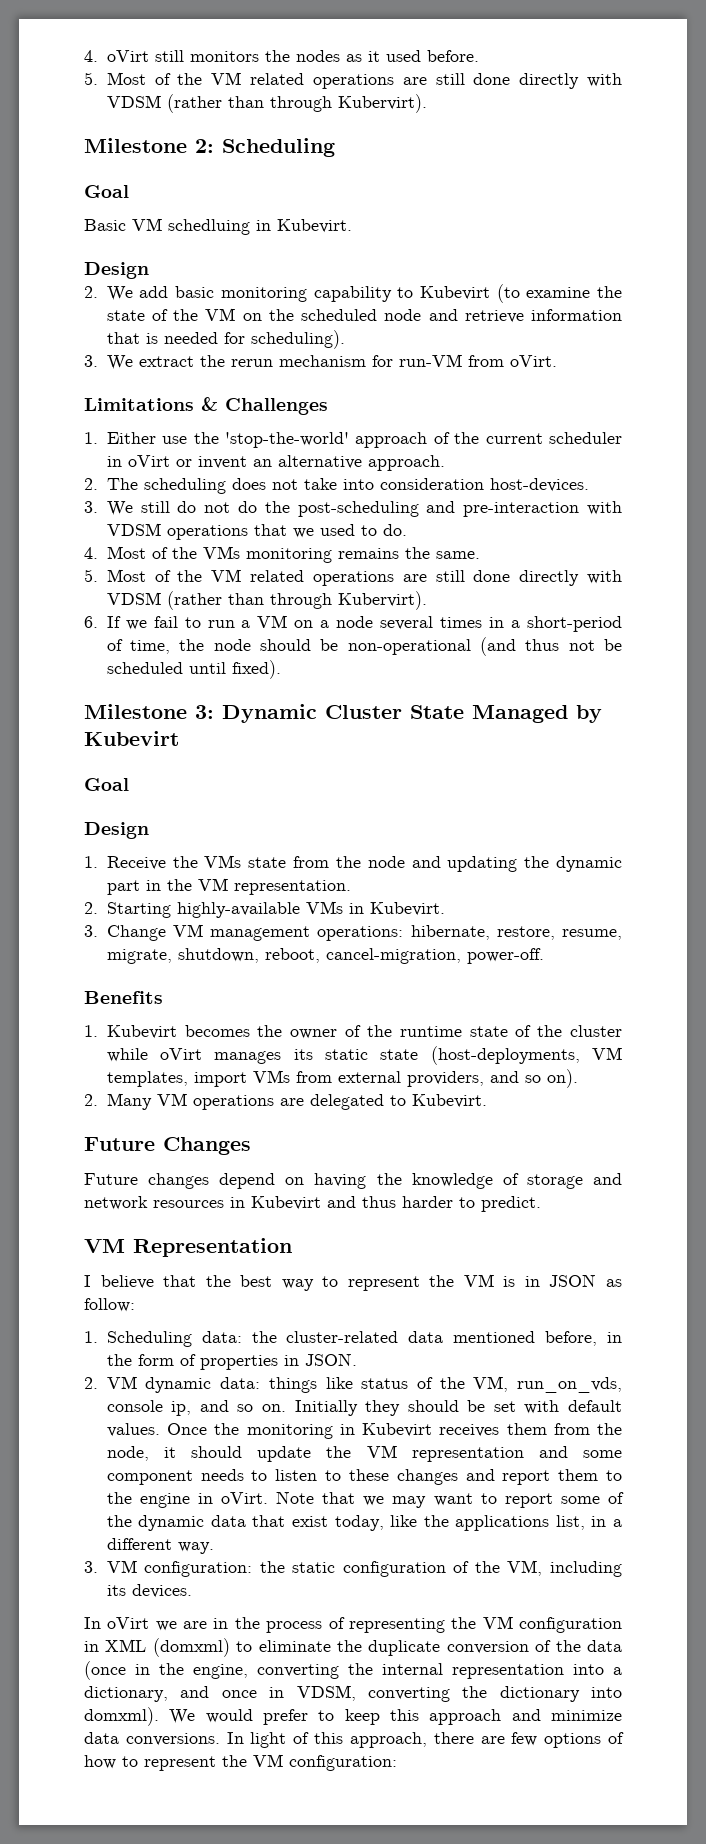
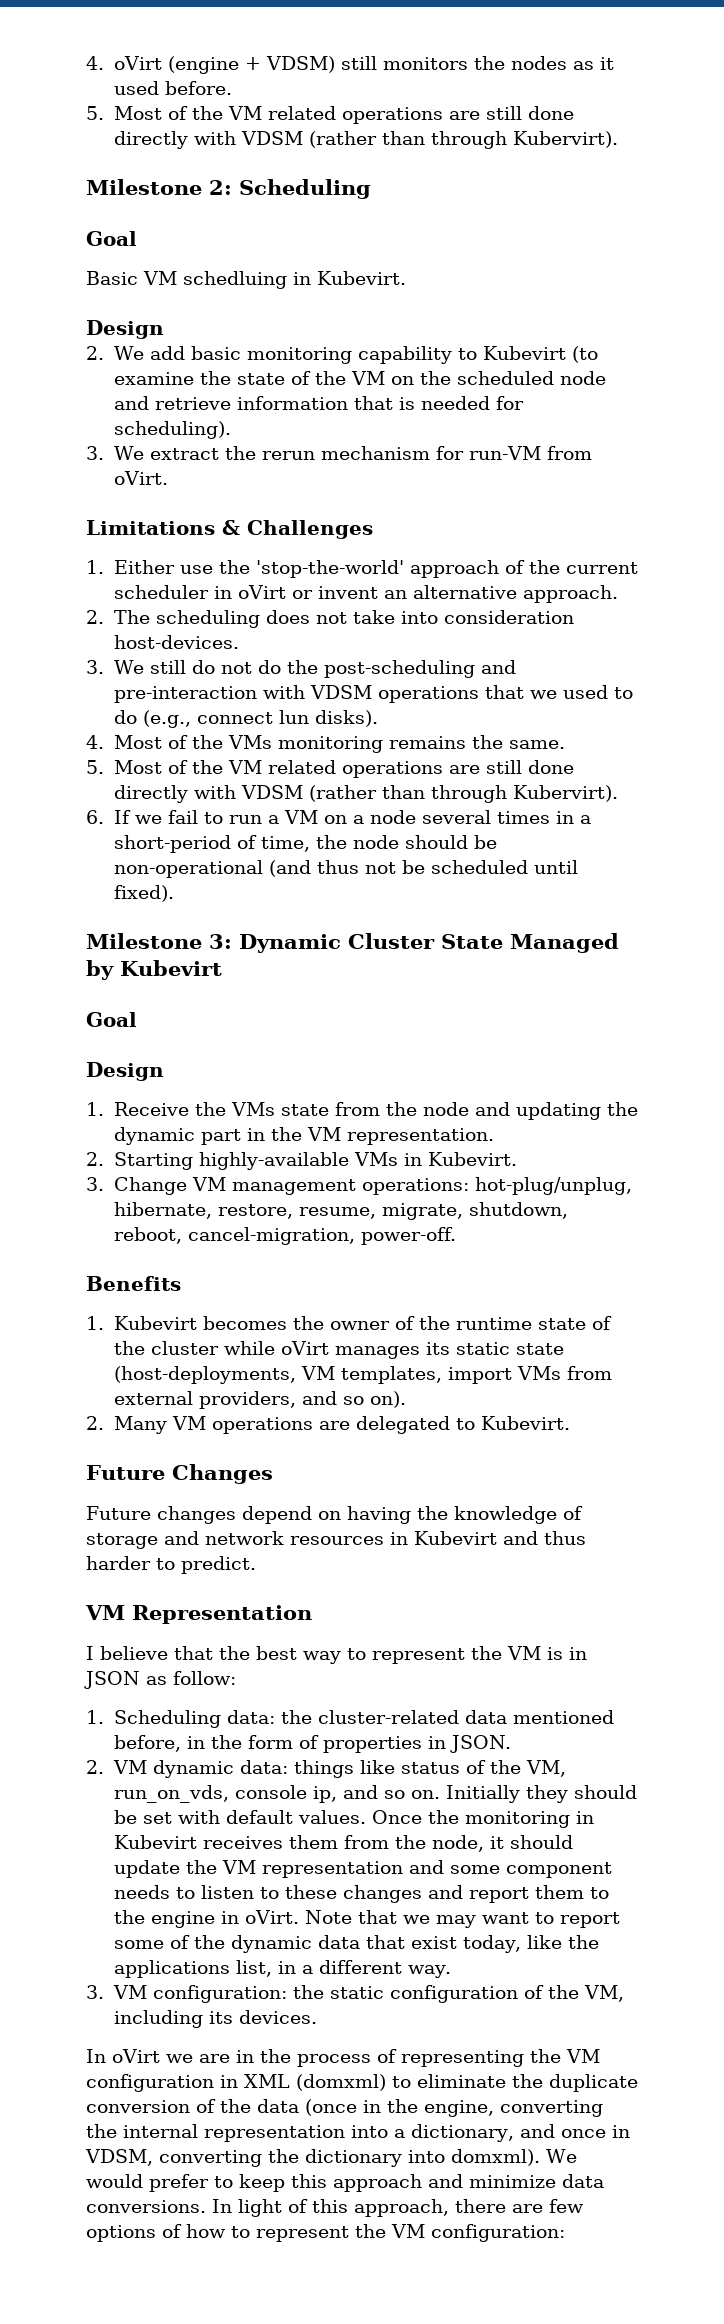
- 4. oVirt still monitors the nodes as it used before.
+ 4. oVirt (engine + VDSM) still monitors the nodes as it used before.
- 3. We still do not do the post-scheduling and pre-interaction with VDSM operations that we used to do.
+ 3. We still do not do the post-scheduling and pre-interaction with VDSM operations that we used to do (e.g., connect lun disks).
- 3. Change VM management operations: hibernate, restore, resume, migrate, shutdown, reboot, cancel-migration, power-off.
+ 3. Change VM management operations: hot-plug/unplug, hibernate, restore, resume, migrate, shutdown, reboot, cancel-migration, power-off.

